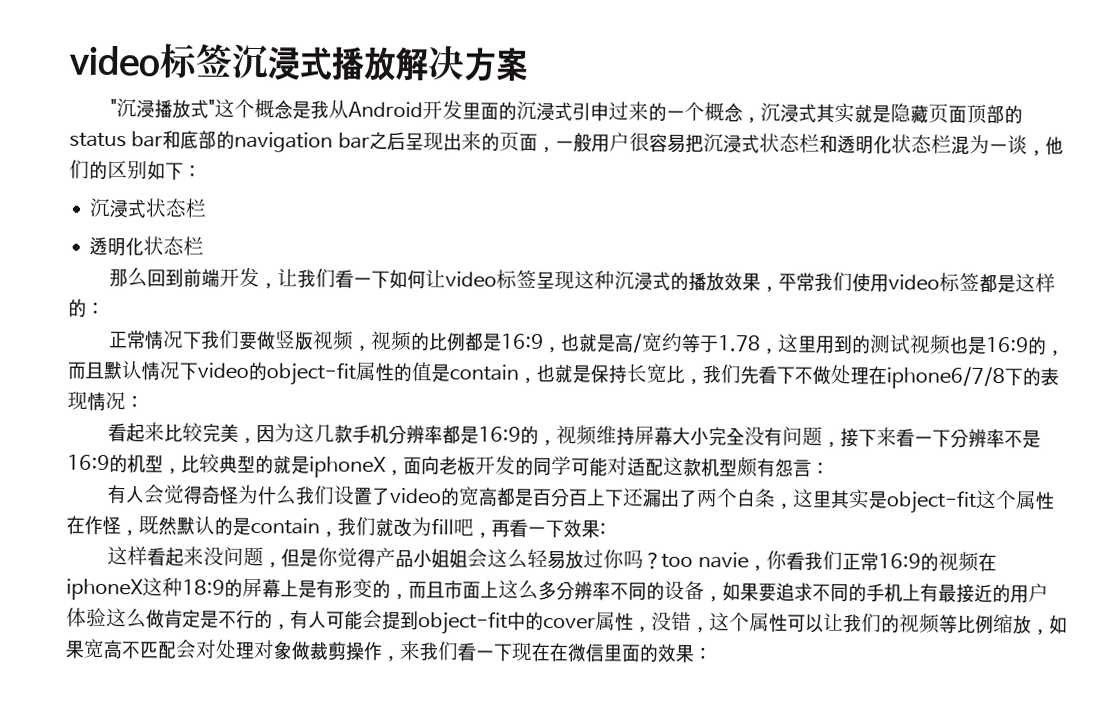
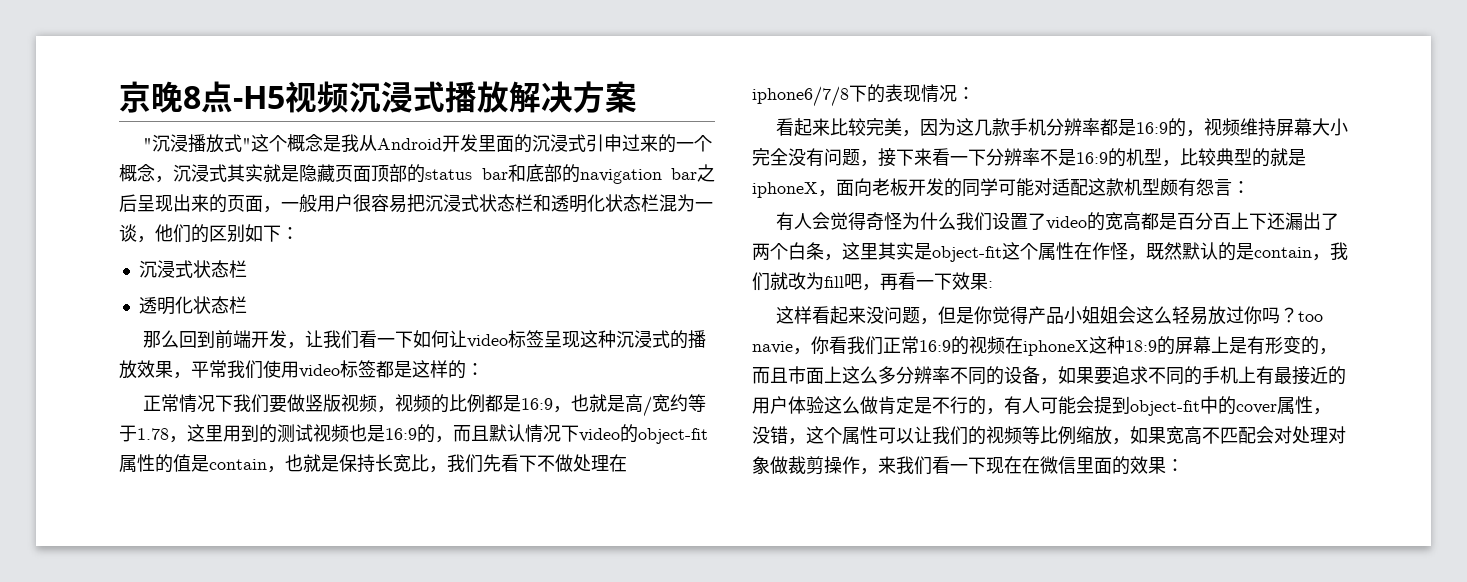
- video标签沉浸式播放解决方案
+ 京晚8点-H5视频沉浸式播放解决方案

